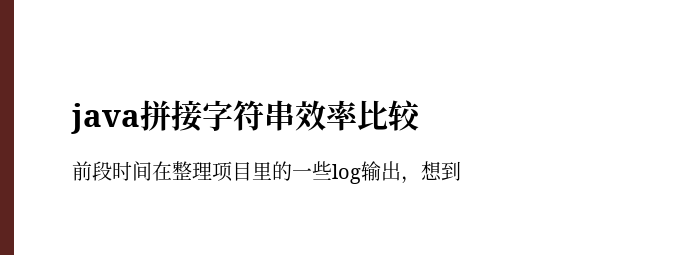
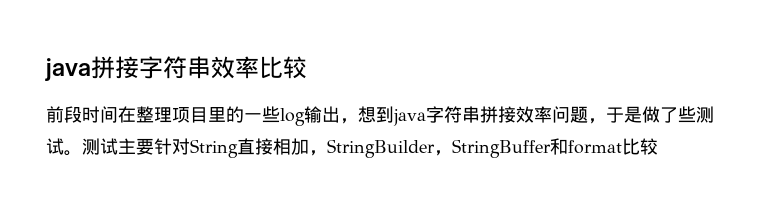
- 前段时间在整理项目里的一些log输出，想到
+ 前段时间在整理项目里的一些log输出，想到java字符串拼接效率问题，于是做了些测试。测试主要针对String直接相加，StringBuilder，StringBuffer和format比较

